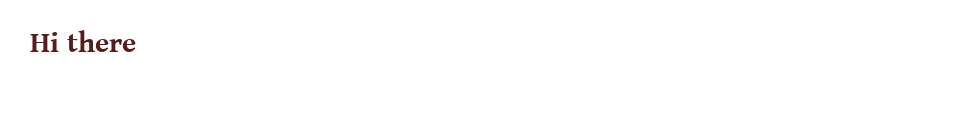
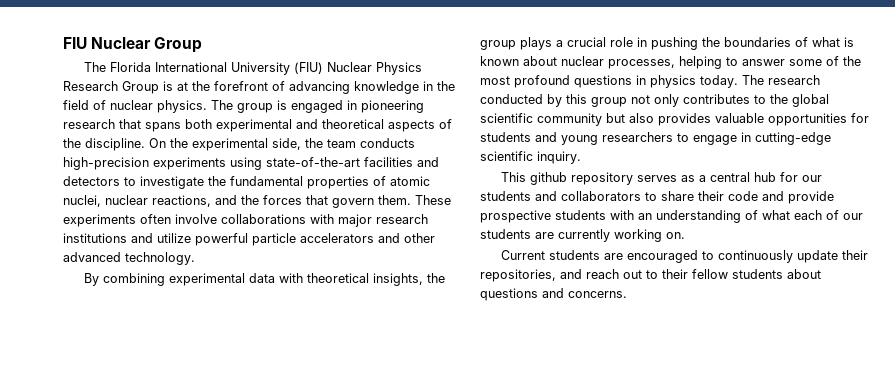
- Hi there
+ FIU Nuclear Group
+ The Florida International University (FIU) Nuclear Physics Research Group is at the forefront of advancing knowledge in the field of nuclear physics. The group is engaged in pioneering research that spans both experimental and theoretical aspects of the discipline. On the experimental side, the team conducts high-precision experiments using state-of-the-art facilities and detectors to investigate the fundamental properties of atomic nuclei, nuclear reactions, and the forces that govern them. These experiments often involve collaborations with major research institutions and utilize powerful particle accelerators and other advanced technology.
+ By combining experimental data with theoretical insights, the group plays a crucial role in pushing the boundaries of what is known about nuclear processes, helping to answer some of the most profound questions in physics today. The research conducted by this group not only contributes to the global scientific community but also provides valuable opportunities for students and young researchers to engage in cutting-edge scientific inquiry.
+ This github repository serves as a central hub for our students and collaborators to share their code and provide prospective students with an understanding of what each of our students are currently working on.
+ Current students are encouraged to continuously update their repositories, and reach out to their fellow students about questions and concerns.

